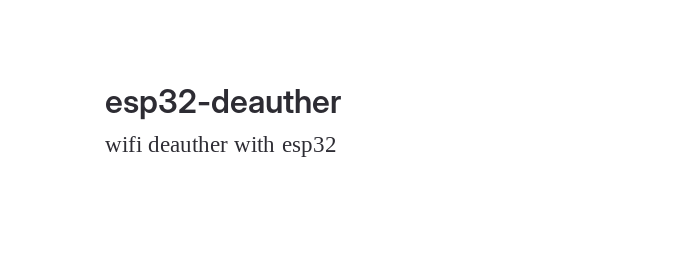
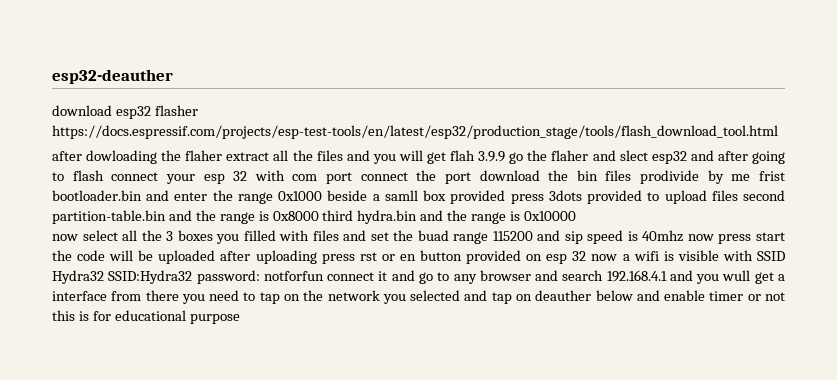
- wifi deauther with esp32
+ download esp32 flasher https://docs.espressif.com/projects/esp-test-tools/en/latest/esp32/production_stage/tools/flash_download_tool.html
+ after dowloading the flaher extract all the files and you will get flah 3.9.9 go the flaher and slect esp32 and after going to flash connect your esp 32 with com port connect the port download the bin files prodivide by me frist bootloader.bin and enter the range 0x1000 beside a samll box provided press 3dots provided to upload files second partition-table.bin and the range is 0x8000 third hydra.bin and the range is 0x10000
+ now select all the 3 boxes you filled with files and set the buad range 115200 and sip speed is 40mhz now press start the code will be uploaded after uploading press rst or en button provided on esp 32 now a wifi is visible with SSID Hydra32 SSID:Hydra32 password: notforfun connect it and go to any browser and search 192.168.4.1 and you wull get a interface from there you need to tap on the network you selected and tap on deauther below and enable timer or not this is for educational purpose

